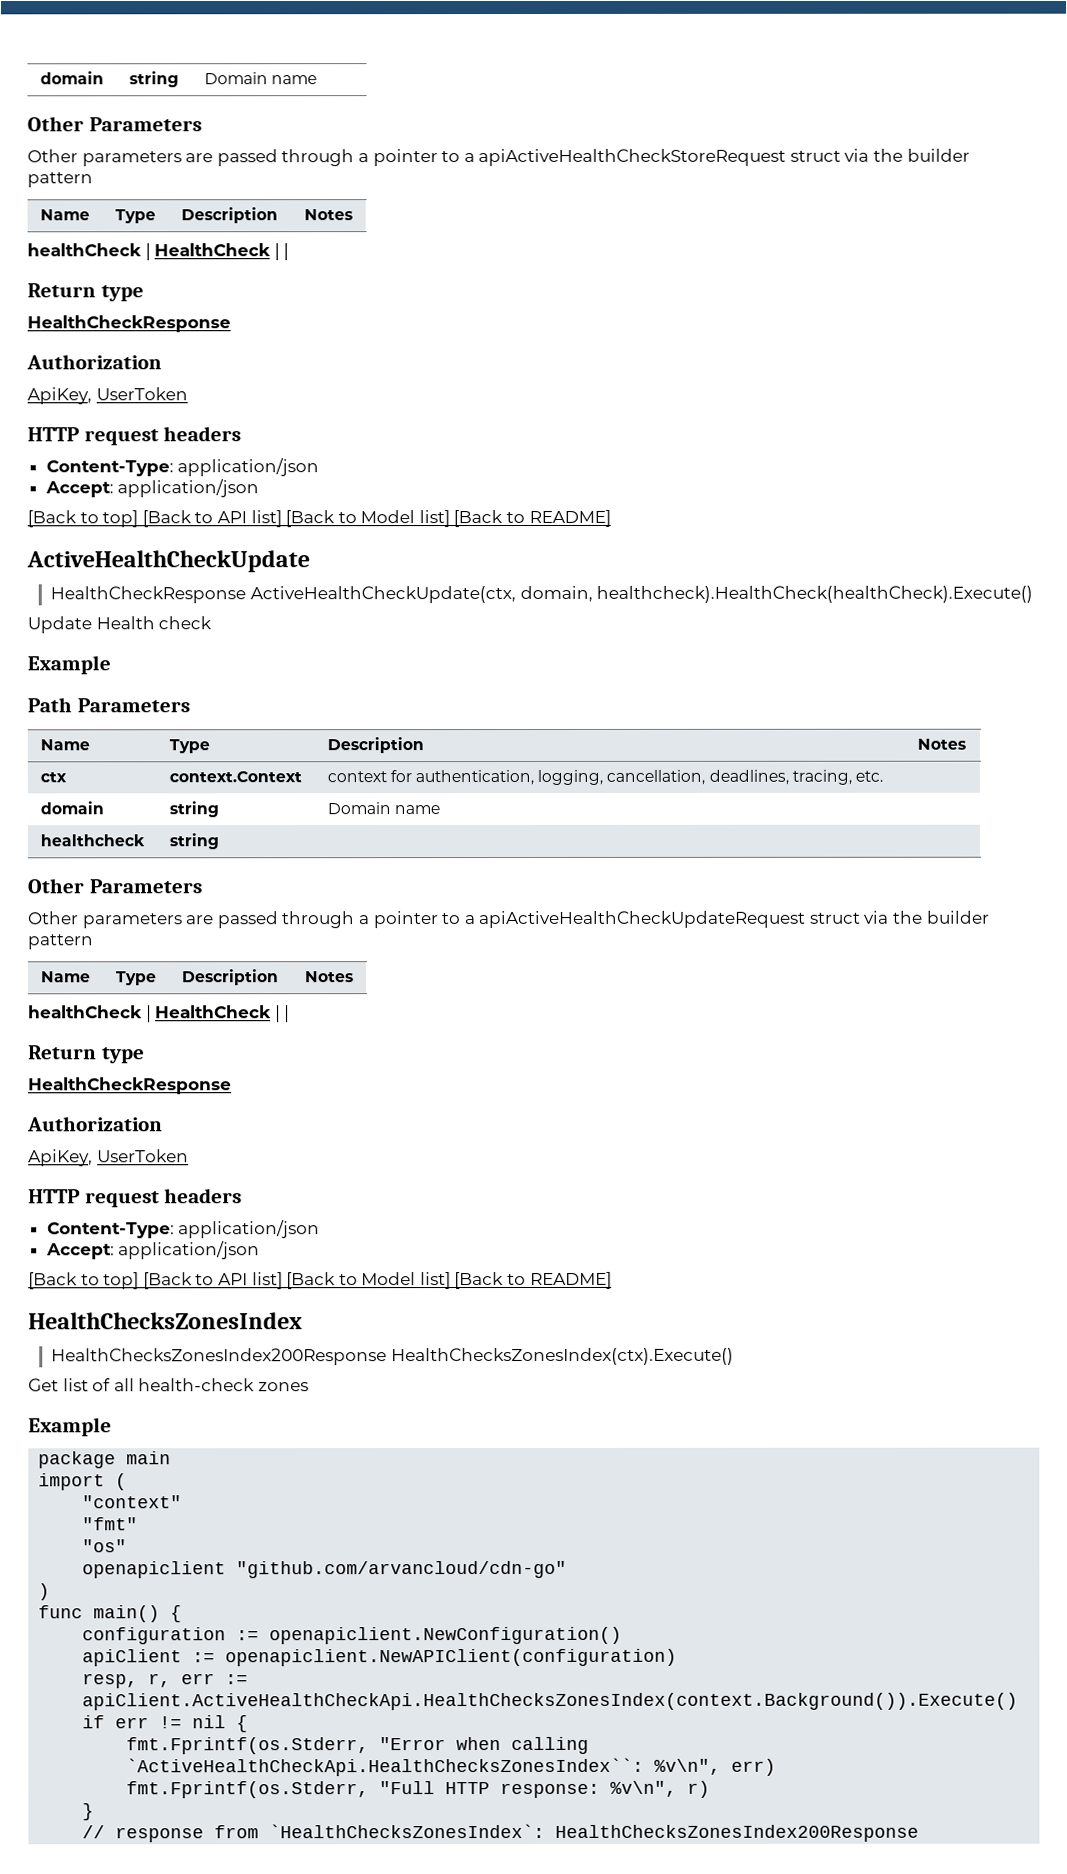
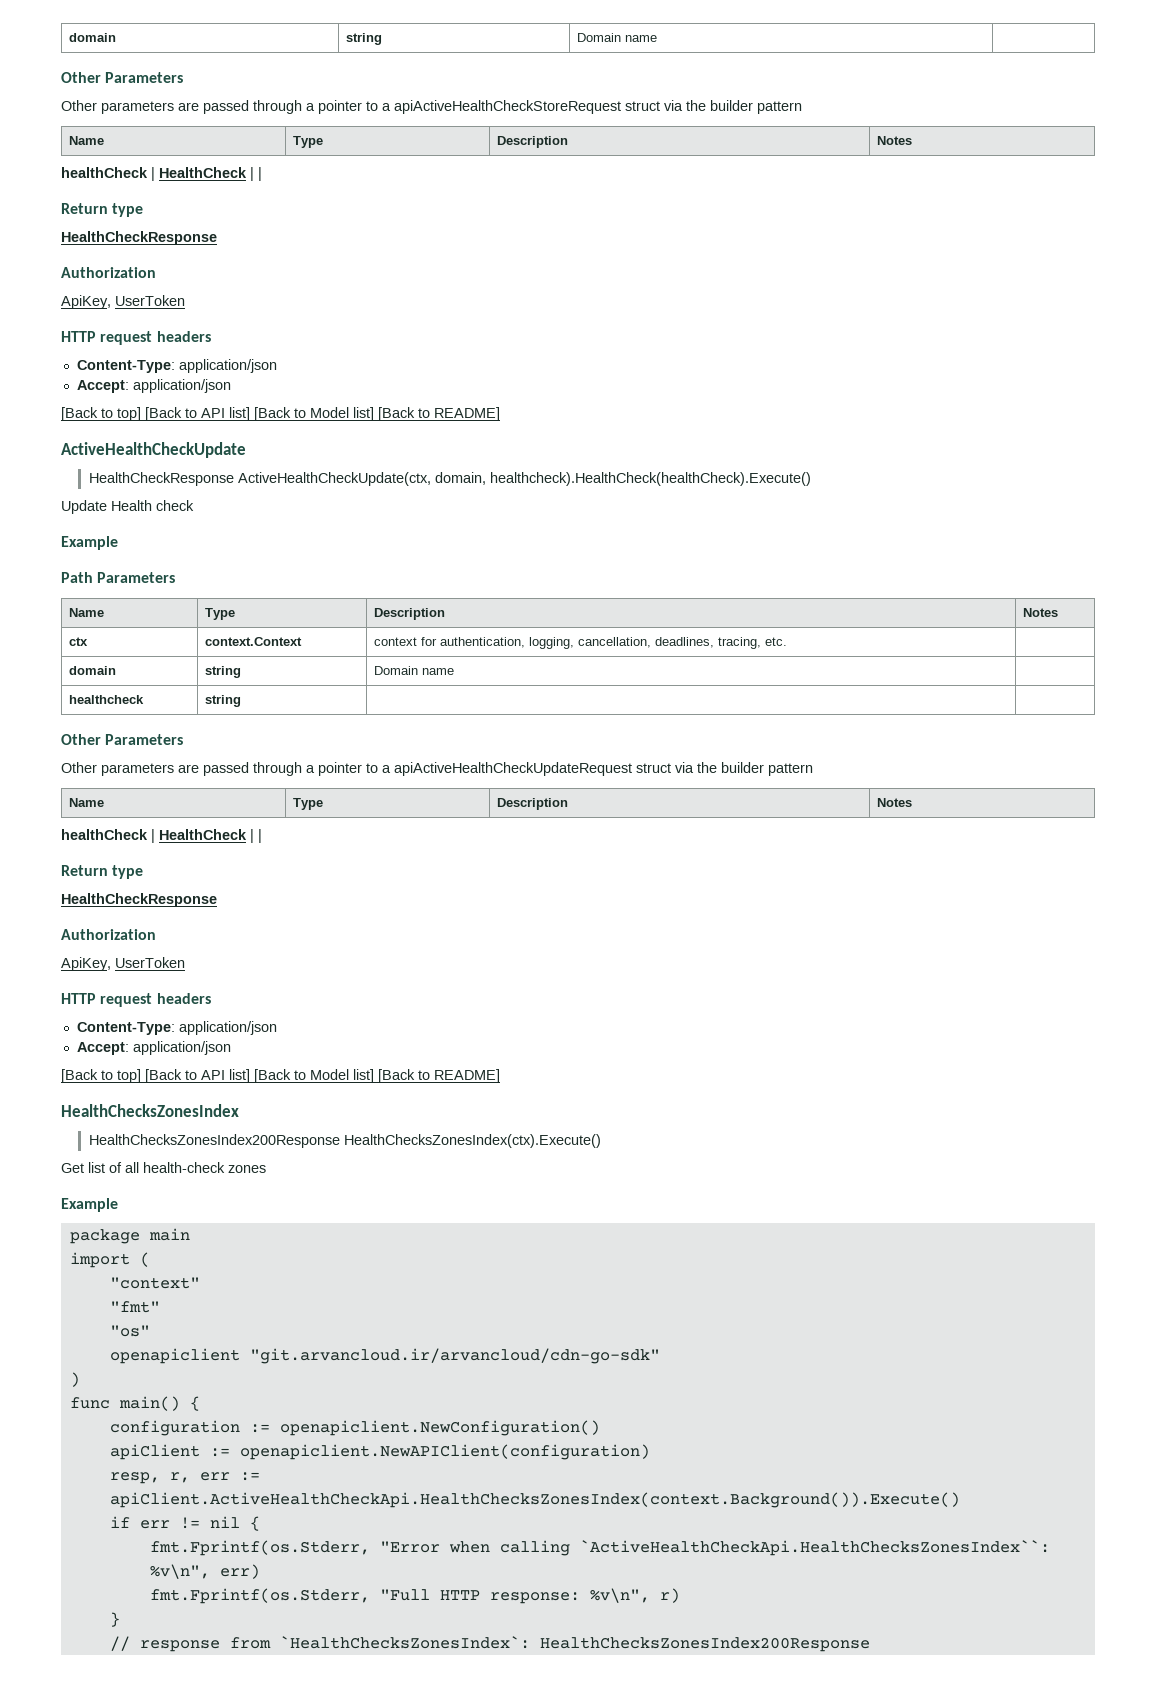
- openapiclient "github.com/arvancloud/cdn-go"
+ openapiclient "git.arvancloud.ir/arvancloud/cdn-go-sdk"

